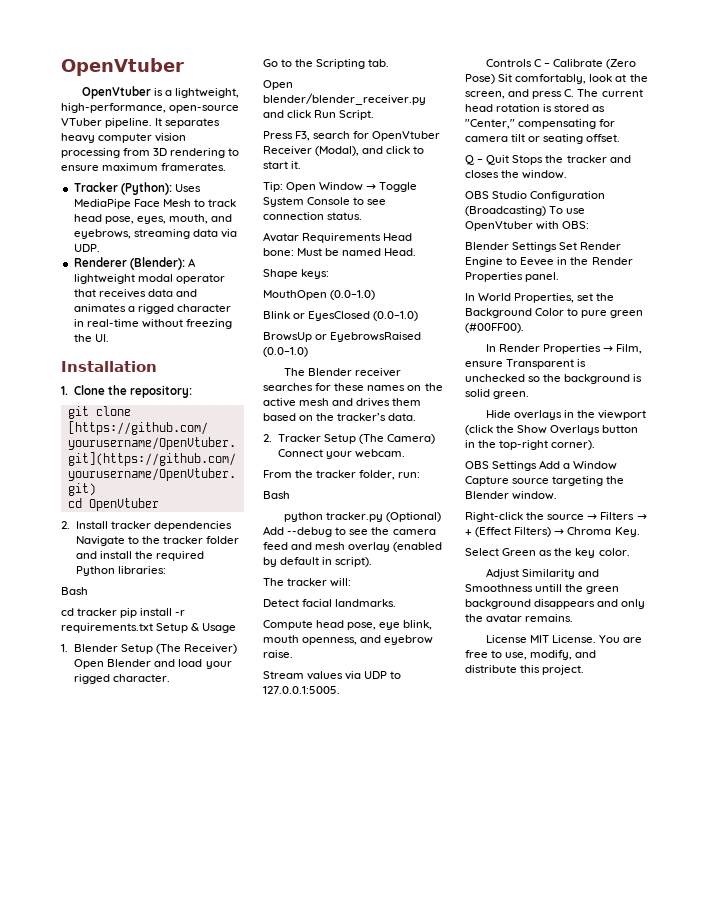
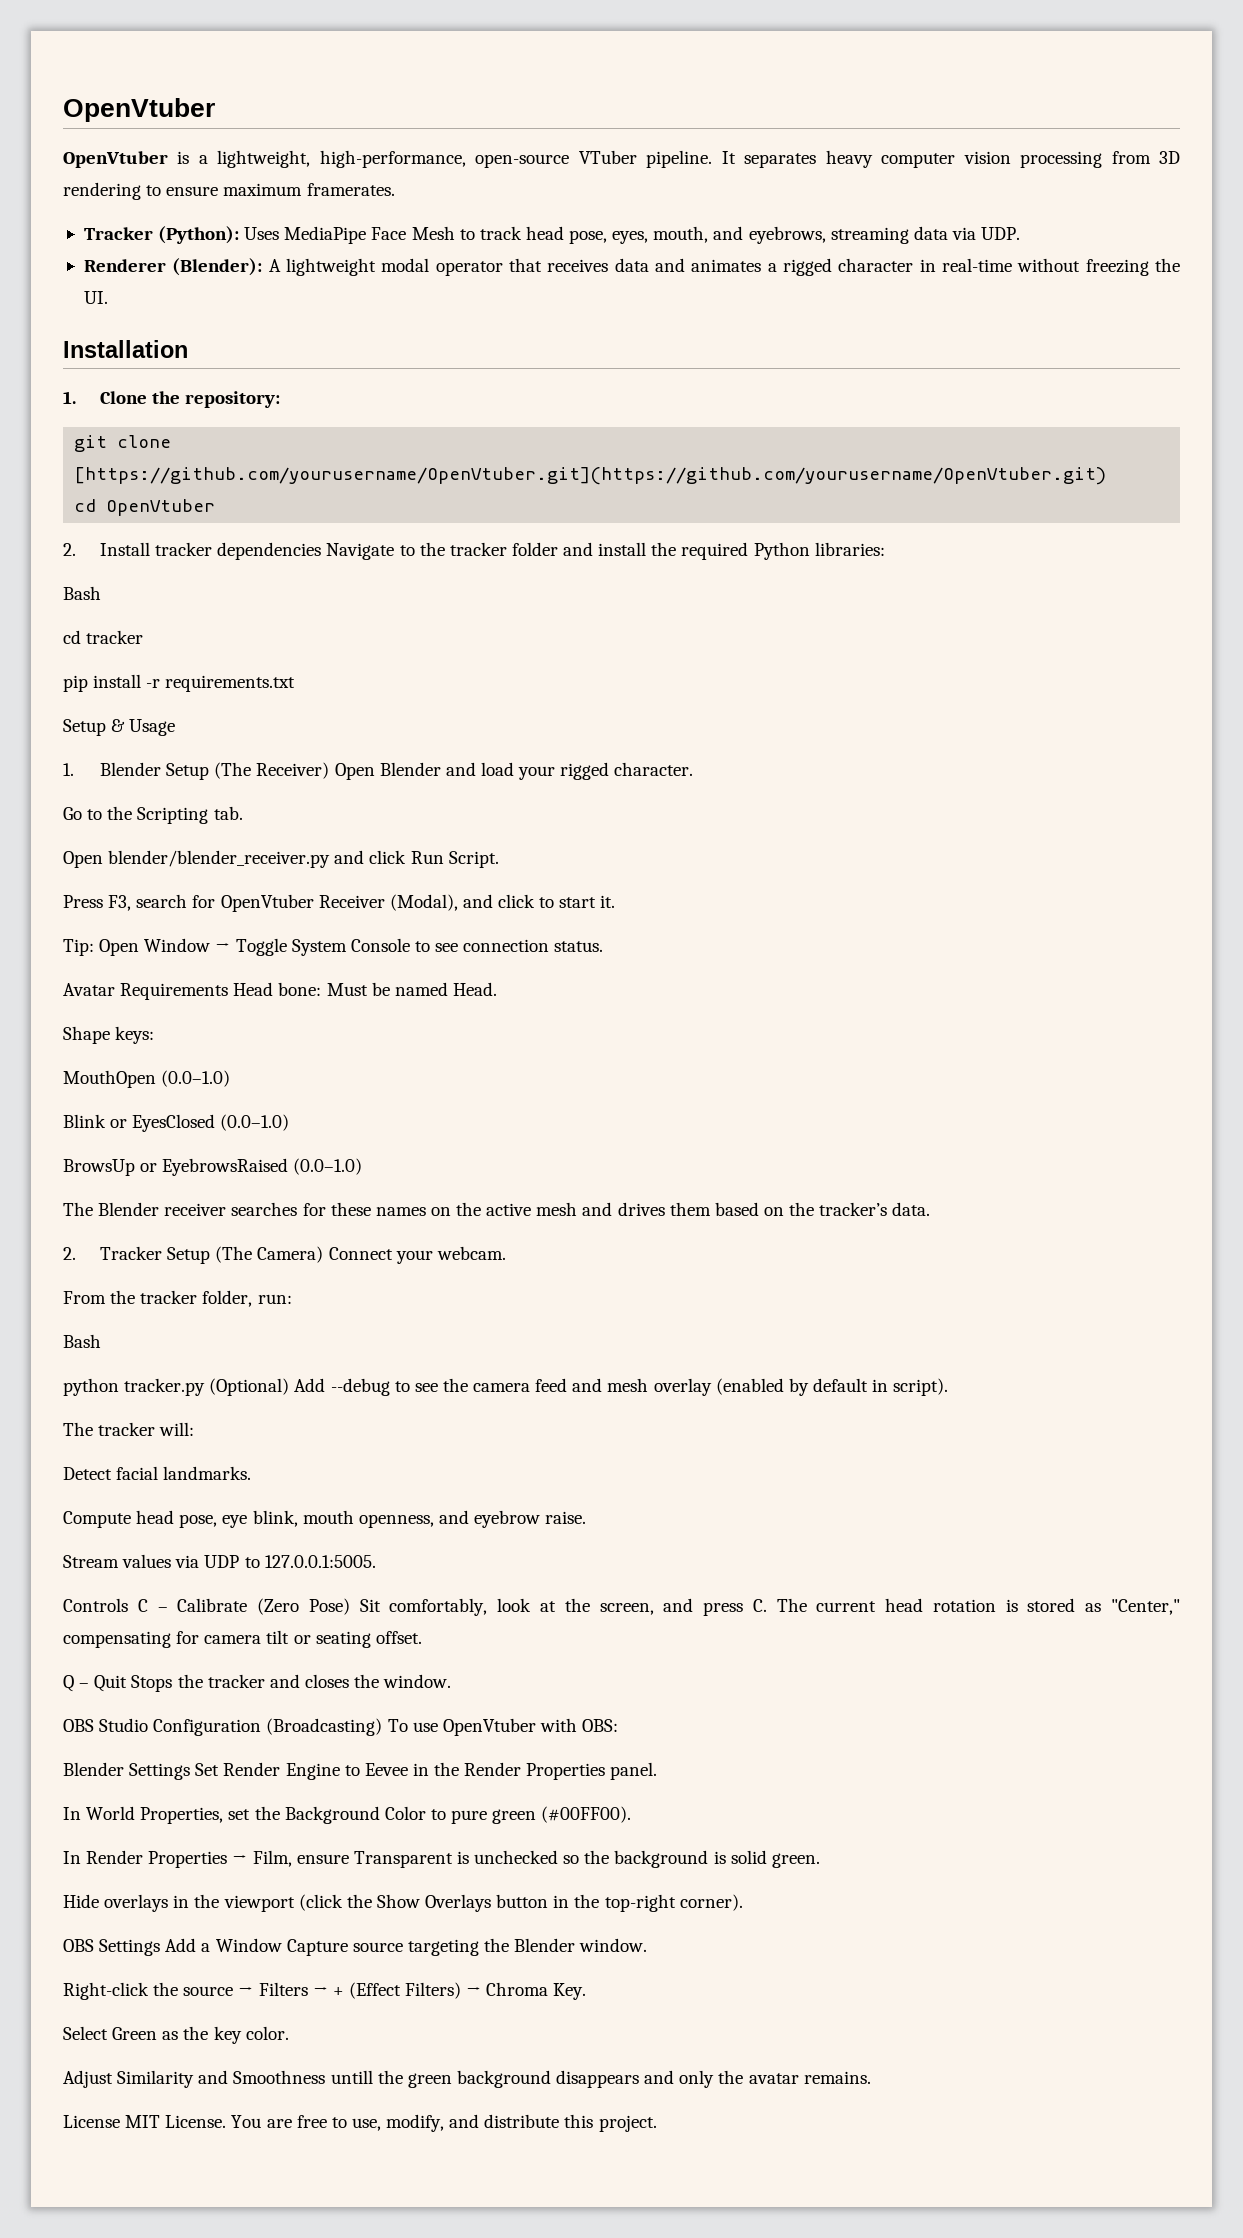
- cd tracker pip install -r requirements.txt Setup & Usage
+ cd tracker
+ pip install -r requirements.txt
+ Setup & Usage

